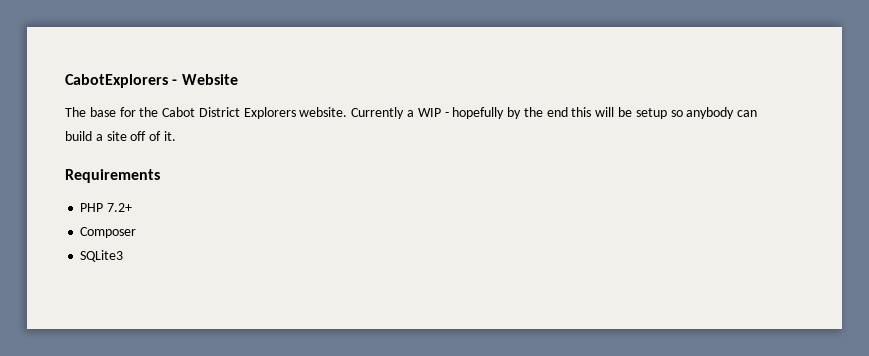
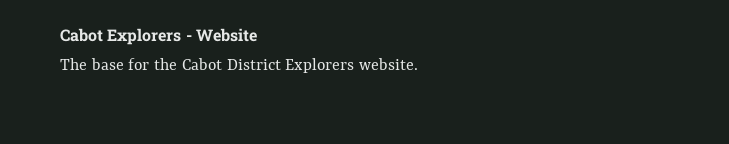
- CabotExplorers - Website
+ Cabot Explorers - Website
- Currently a WIP - hopefully by the end this will be setup so anybody can build a site off of it.
- Requirements
- PHP 7.2+
- Composer
- SQLite3

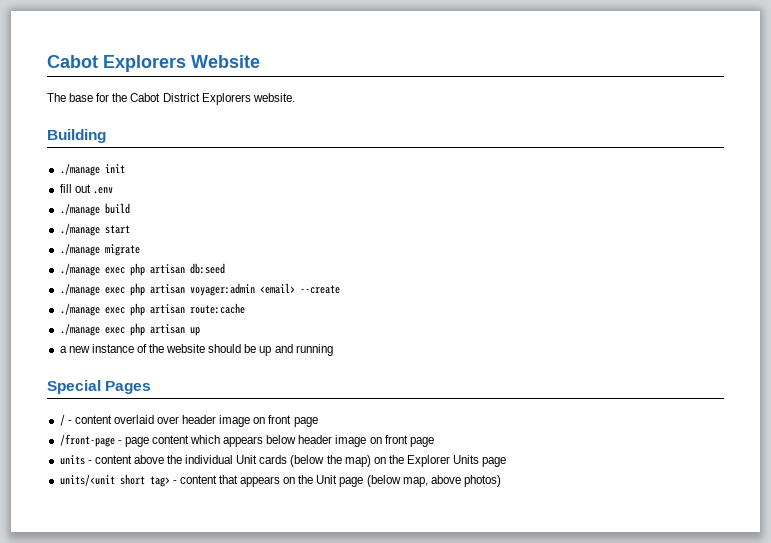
- Cabot Explorers - Website
+ Cabot Explorers Website
+ Building
+ ./manage init
+ fill out .env
+ ./manage build
+ ./manage start
+ ./manage migrate
+ ./manage exec php artisan db:seed
+ ./manage exec php artisan voyager:admin <email> --create
+ ./manage exec php artisan route:cache
+ ./manage exec php artisan up
+ a new instance of the website should be up and running
+ Special Pages
+ / - content overlaid over header image on front page
+ /front-page - page content which appears below header image on front page
+ units - content above the individual Unit cards (below the map) on the Explorer Units page
+ units/<unit short tag> - content that appears on the Unit page (below map, above photos)

